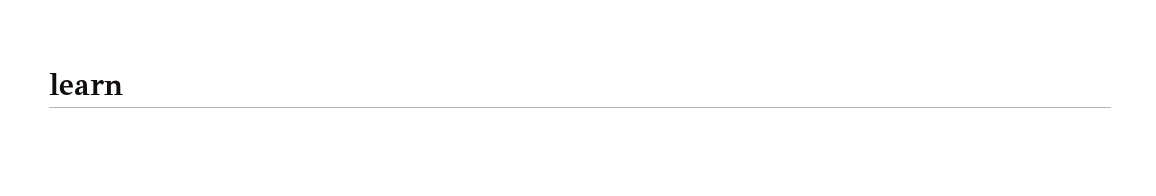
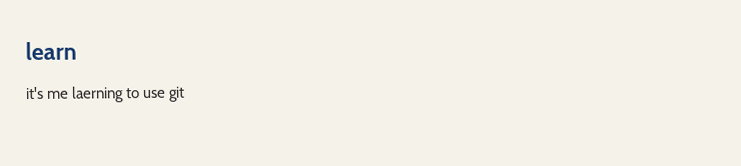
+ it's me laerning to use git

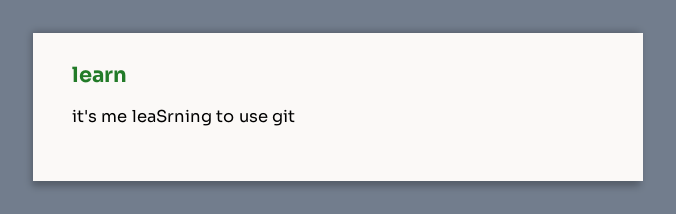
- it's me laerning to use git
+ it's me leaSrning to use git

